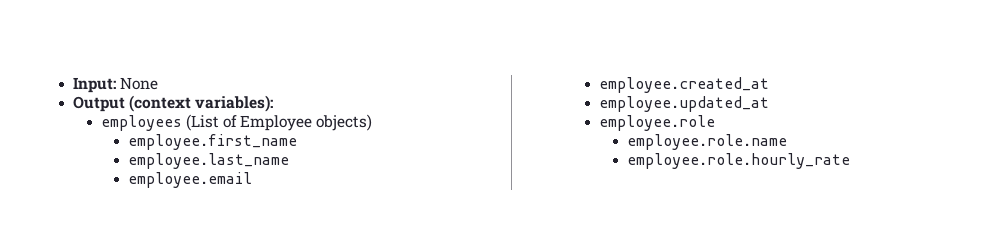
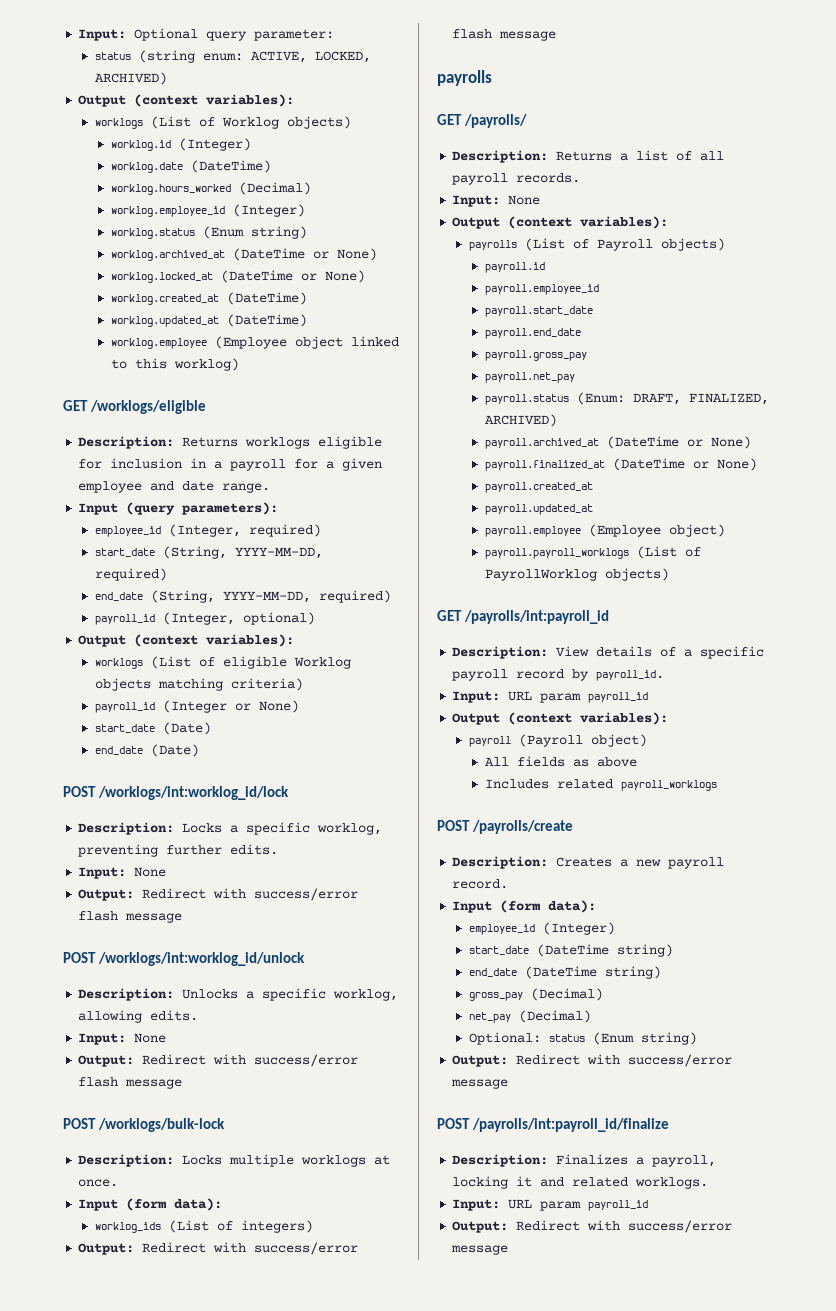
+ Input: Optional query parameter:
+ status (string enum: ACTIVE, LOCKED, ARCHIVED)
+ Output (context variables):
+ worklogs (List of Worklog objects)
+ worklog.id (Integer)
+ worklog.date (DateTime)
+ worklog.hours_worked (Decimal)
+ worklog.employee_id (Integer)
+ worklog.status (Enum string)
+ worklog.archived_at (DateTime or None)
+ worklog.locked_at (DateTime or None)
+ worklog.created_at (DateTime)
+ worklog.updated_at (DateTime)
+ worklog.employee (Employee object linked to this worklog)
+ GET /worklogs/eligible
+ Description: Returns worklogs eligible for inclusion in a payroll for a given employee and date range.
+ Input (query parameters):
+ employee_id (Integer, required)
+ start_date (String, YYYY-MM-DD, required)
+ end_date (String, YYYY-MM-DD, required)
+ payroll_id (Integer, optional)
+ Output (context variables):
+ worklogs (List of eligible Worklog objects matching criteria)
+ payroll_id (Integer or None)
+ start_date (Date)
+ end_date (Date)
+ POST /worklogs/int:worklog_id/lock
+ Description: Locks a specific worklog, preventing further edits.
+ Input: None
+ Output: Redirect with success/error flash message
+ POST /worklogs/int:worklog_id/unlock
+ Description: Unlocks a specific worklog, allowing edits.
+ Input: None
+ Output: Redirect with success/error flash message
+ POST /worklogs/bulk-lock
+ Description: Locks multiple worklogs at once.
+ Input (form data):
+ worklog_ids (List of integers)
+ Output: Redirect with success/error flash message
+ payrolls
+ GET /payrolls/
+ Description: Returns a list of all payroll records.
- employees (List of Employee objects)
- employee.first_name
- employee.last_name
- employee.email
- employee.created_at
- employee.updated_at
- employee.role
- employee.role.name
- employee.role.hourly_rate
+ payrolls (List of Payroll objects)
+ payroll.id
+ payroll.employee_id
+ payroll.start_date
+ payroll.end_date
+ payroll.gross_pay
+ payroll.net_pay
+ payroll.status (Enum: DRAFT, FINALIZED, ARCHIVED)
+ payroll.archived_at (DateTime or None)
+ payroll.finalized_at (DateTime or None)
+ payroll.created_at
+ payroll.updated_at
+ payroll.employee (Employee object)
+ payroll.payroll_worklogs (List of PayrollWorklog objects)
+ GET /payrolls/int:payroll_id
+ Description: View details of a specific payroll record by payroll_id.
+ Input: URL param payroll_id
+ Output (context variables):
+ payroll (Payroll object)
+ All fields as above
+ Includes related payroll_worklogs
+ POST /payrolls/create
+ Description: Creates a new payroll record.
+ Input (form data):
+ employee_id (Integer)
+ start_date (DateTime string)
+ end_date (DateTime string)
+ gross_pay (Decimal)
+ net_pay (Decimal)
+ Optional: status (Enum string)
+ Output: Redirect with success/error message
+ POST /payrolls/int:payroll_id/finalize
+ Description: Finalizes a payroll, locking it and related worklogs.
+ Input: URL param payroll_id
+ Output: Redirect with success/error message

